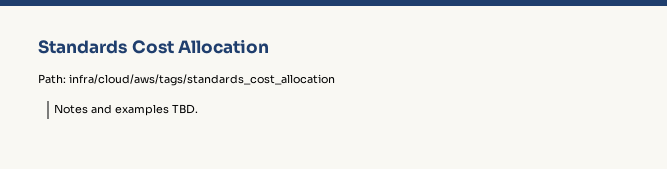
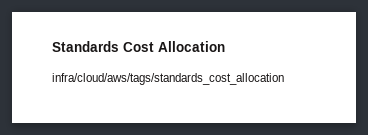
- Path: infra/cloud/aws/tags/standards_cost_allocation
+ infra/cloud/aws/tags/standards_cost_allocation
- Notes and examples TBD.

